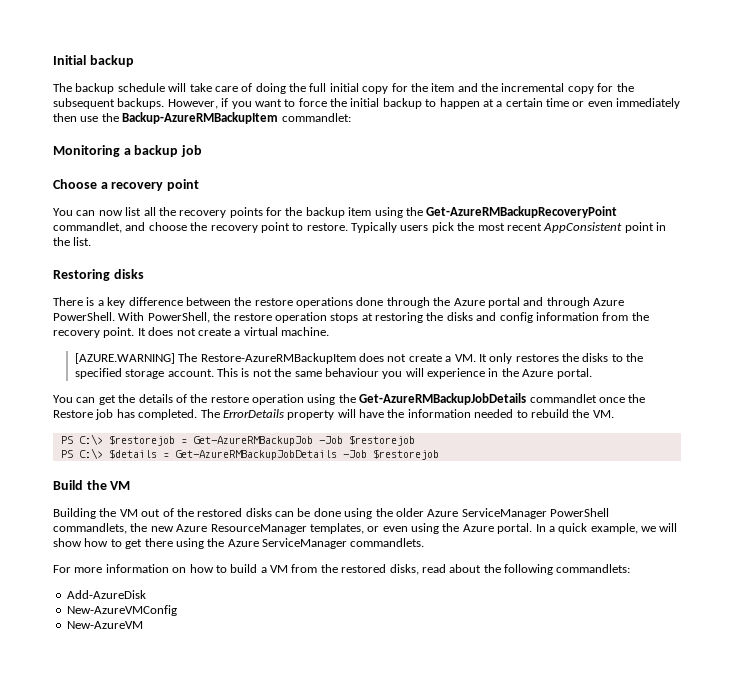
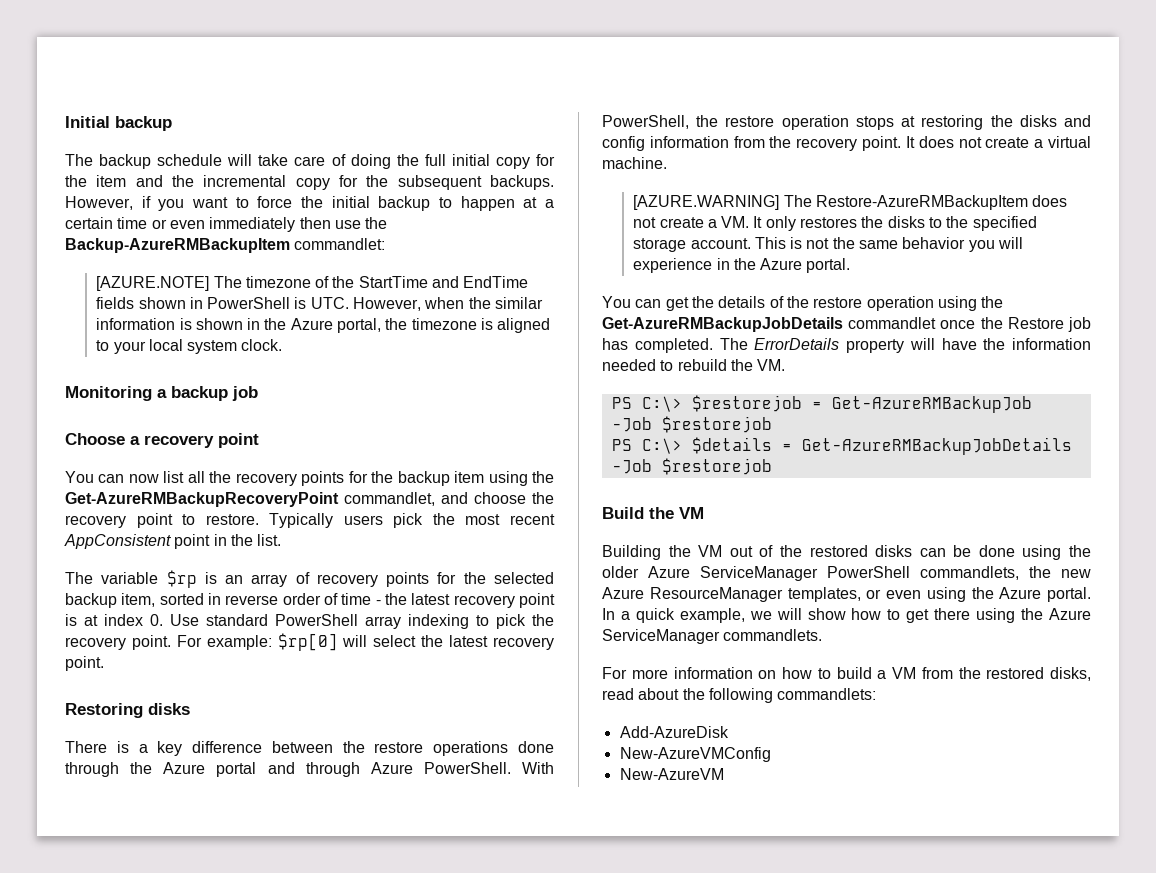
+ [AZURE.NOTE] The timezone of the StartTime and EndTime fields shown in PowerShell is UTC. However, when the similar information is shown in the Azure portal, the timezone is aligned to your local system clock.
+ The variable $rp is an array of recovery points for the selected backup item, sorted in reverse order of time - the latest recovery point is at index 0. Use standard PowerShell array indexing to pick the recovery point. For example: $rp[0] will select the latest recovery point.
- This is not the same behaviour you will experience in the Azure portal.
+ This is not the same behavior you will experience in the Azure portal.

